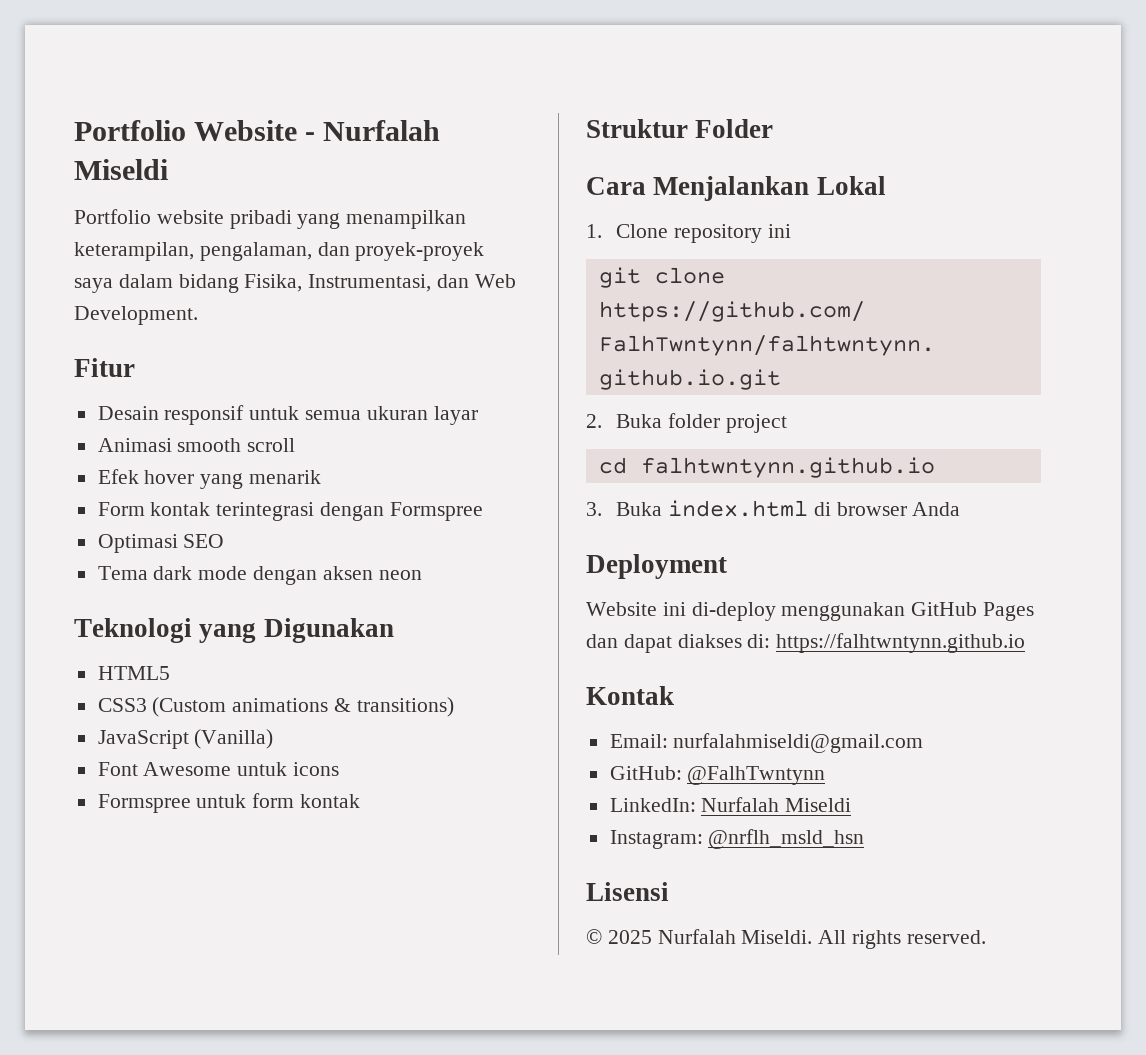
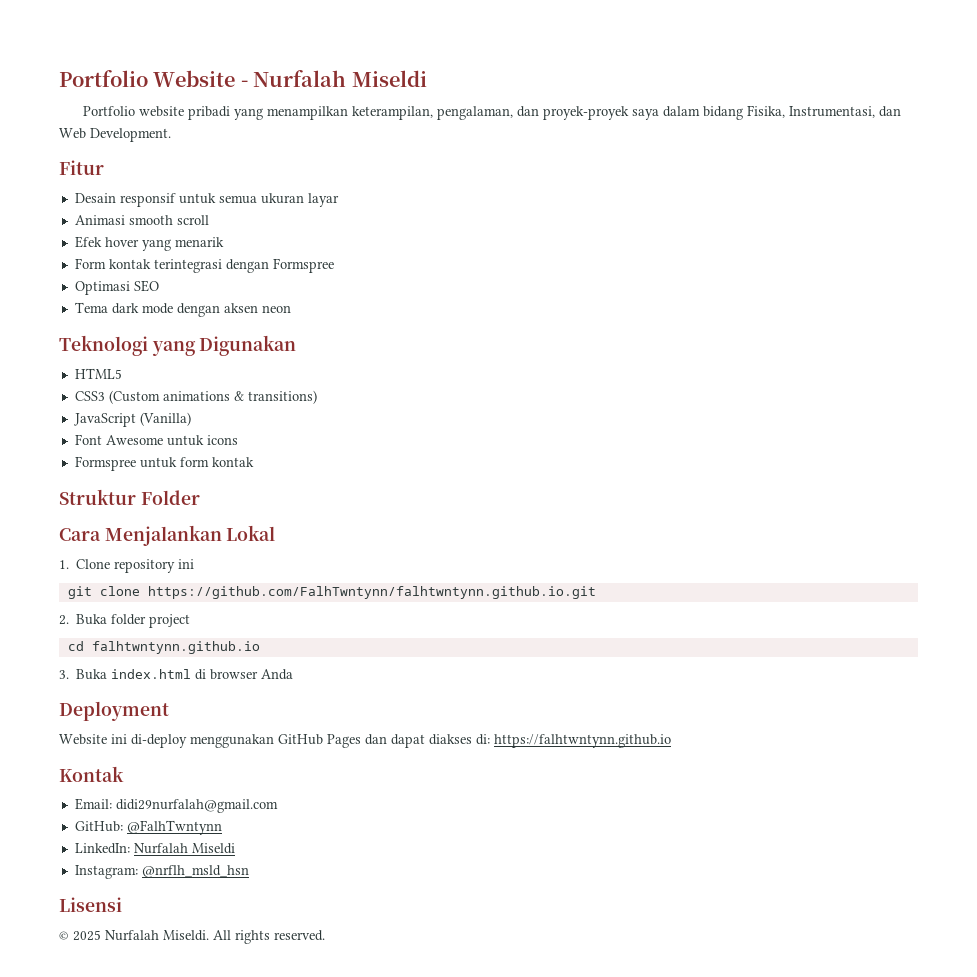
- Email: nurfalahmiseldi@gmail.com
+ Email: didi29nurfalah@gmail.com

